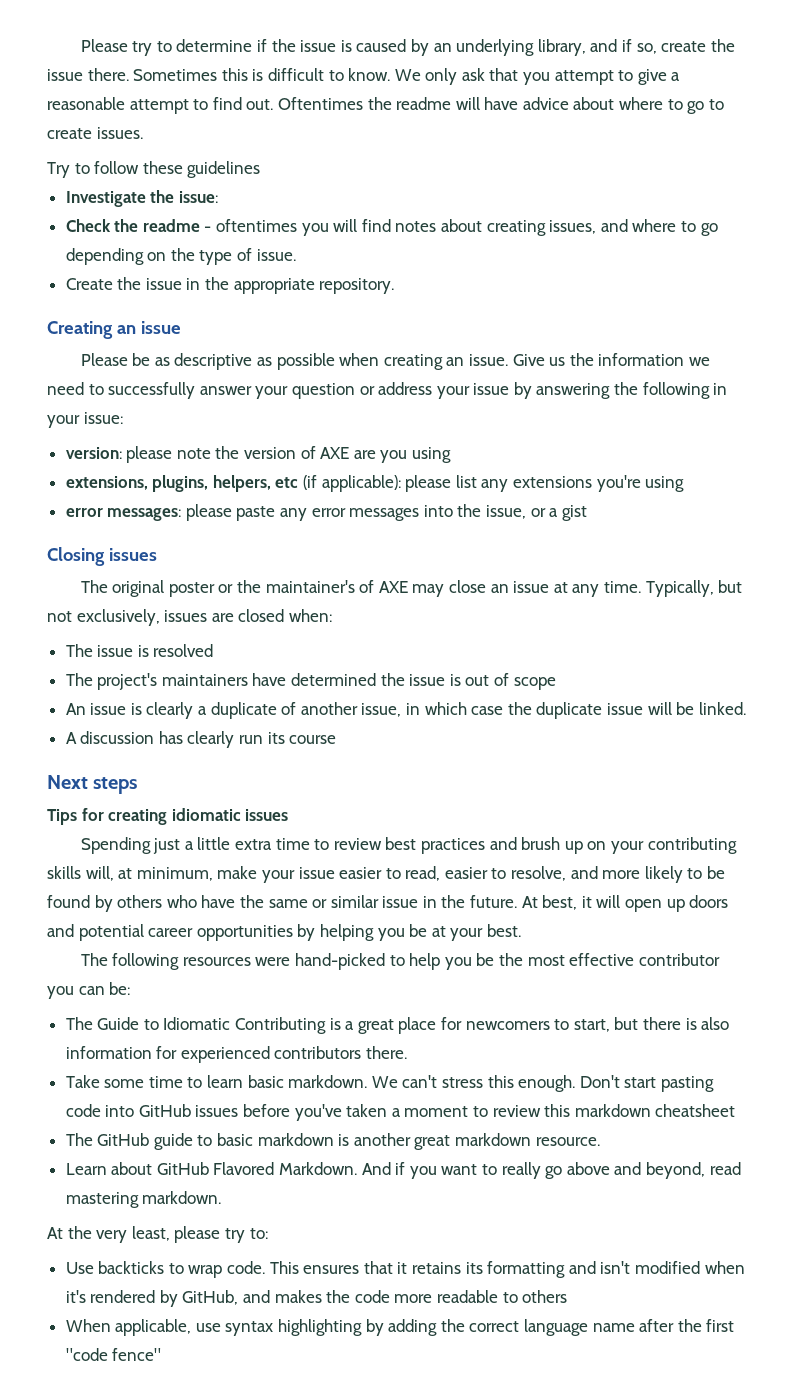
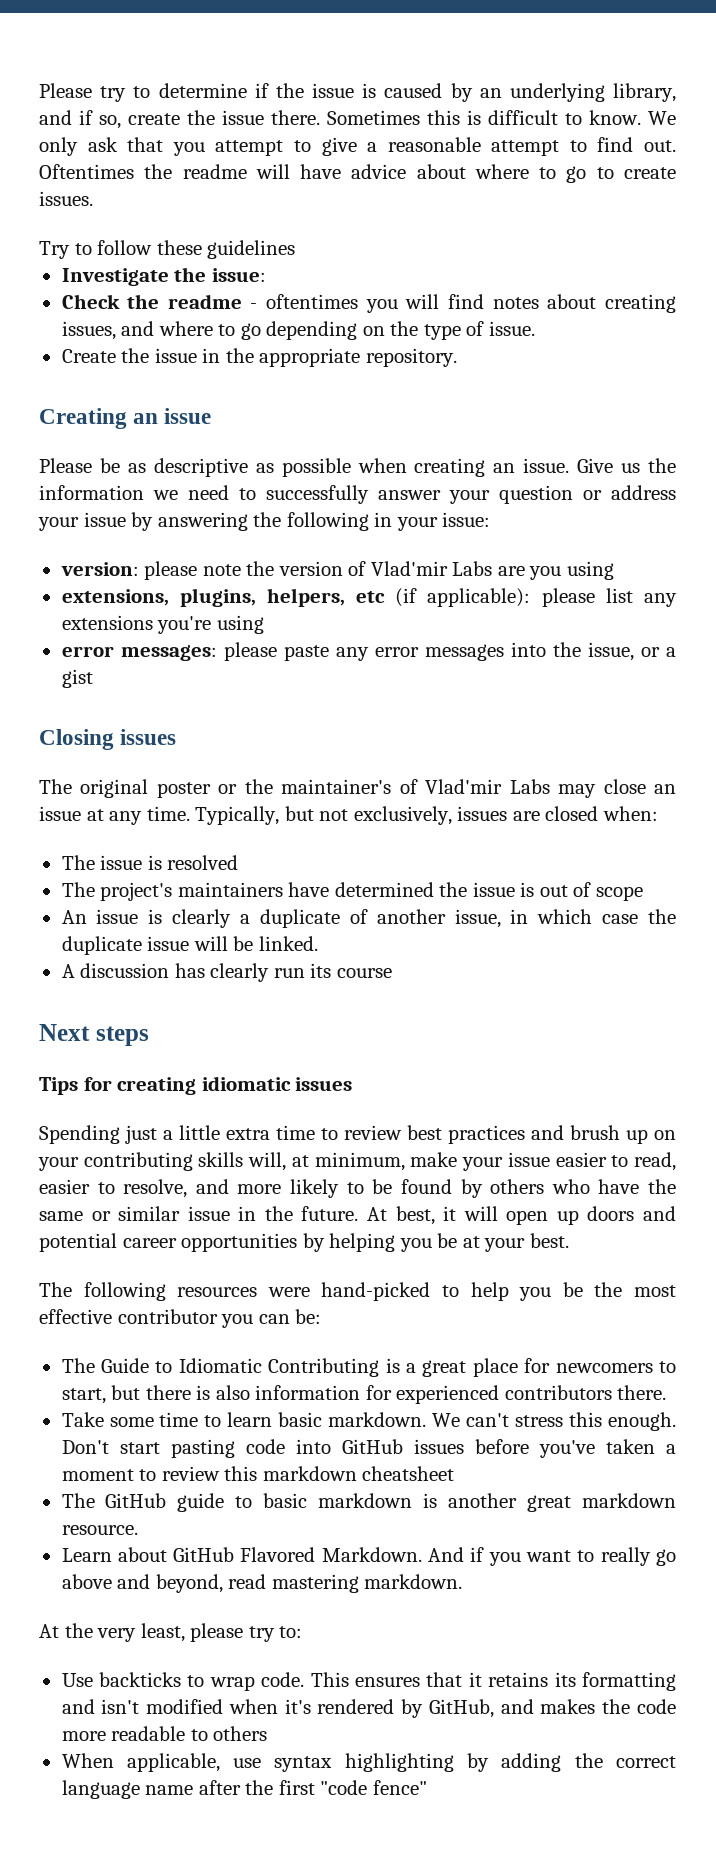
- version: please note the version of AXE are you using
+ version: please note the version of Vlad'mir Labs are you using
- The original poster or the maintainer's of AXE may close an issue at any time.
+ The original poster or the maintainer's of Vlad'mir Labs may close an issue at any time.

